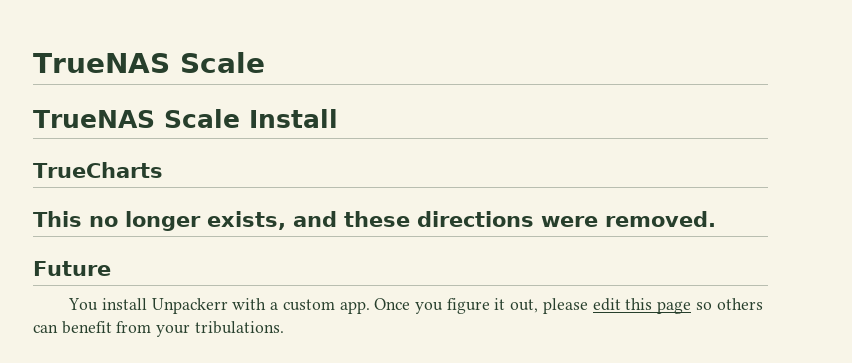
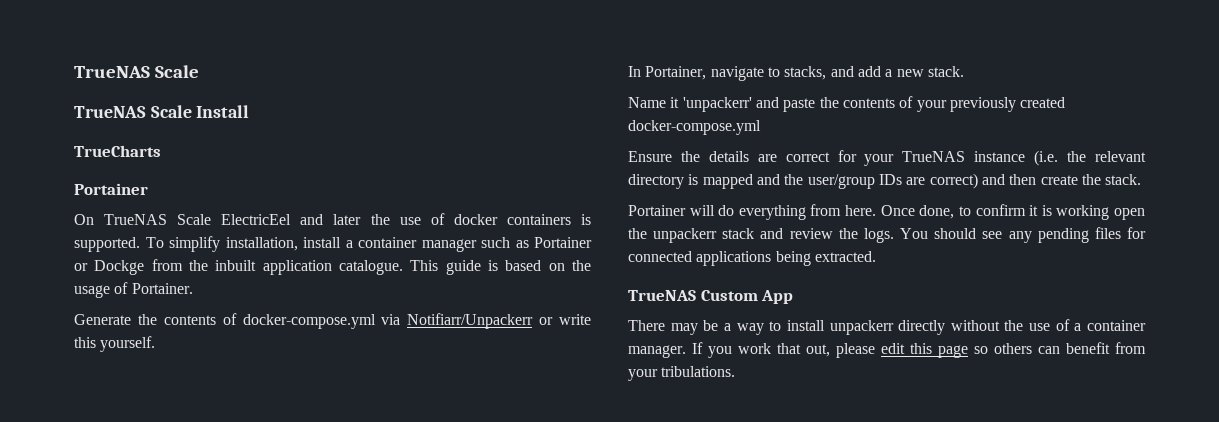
  TrueCharts
- This no longer exists, and these directions were removed.
- Future
- You install Unpackerr with a custom app. Once you figure it out, please edit this page so others can benefit from your tribulations.
+ Portainer
+ On TrueNAS Scale ElectricEel and later the use of docker containers is supported. To simplify installation, install a container manager such as Portainer or Dockge from the inbuilt application catalogue. This guide is based on the usage of Portainer.
+ Generate the contents of docker-compose.yml via Notifiarr/Unpackerr or write this yourself.
+ In Portainer, navigate to stacks, and add a new stack.
+ Name it 'unpackerr' and paste the contents of your previously created docker-compose.yml
+ Ensure the details are correct for your TrueNAS instance (i.e. the relevant directory is mapped and the user/group IDs are correct) and then create the stack.
+ Portainer will do everything from here. Once done, to confirm it is working open the unpackerr stack and review the logs. You should see any pending files for connected applications being extracted.
+ TrueNAS Custom App
+ There may be a way to install unpackerr directly without the use of a container manager. If you work that out, please edit this page so others can benefit from your tribulations.

